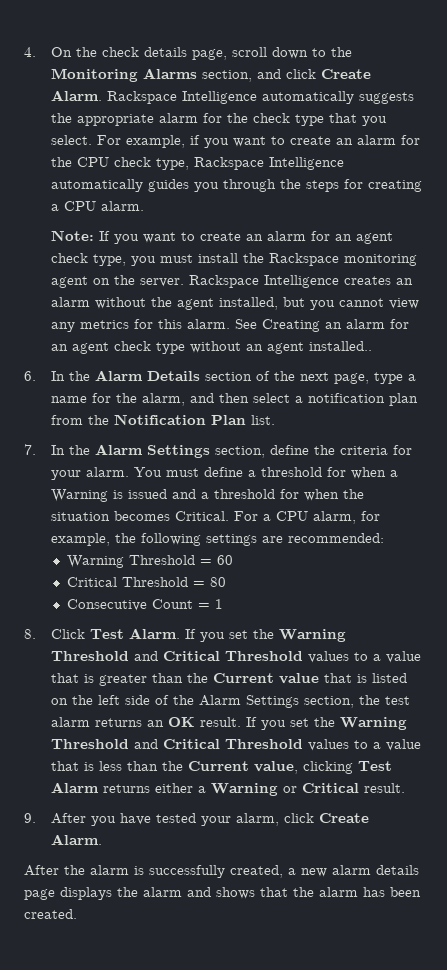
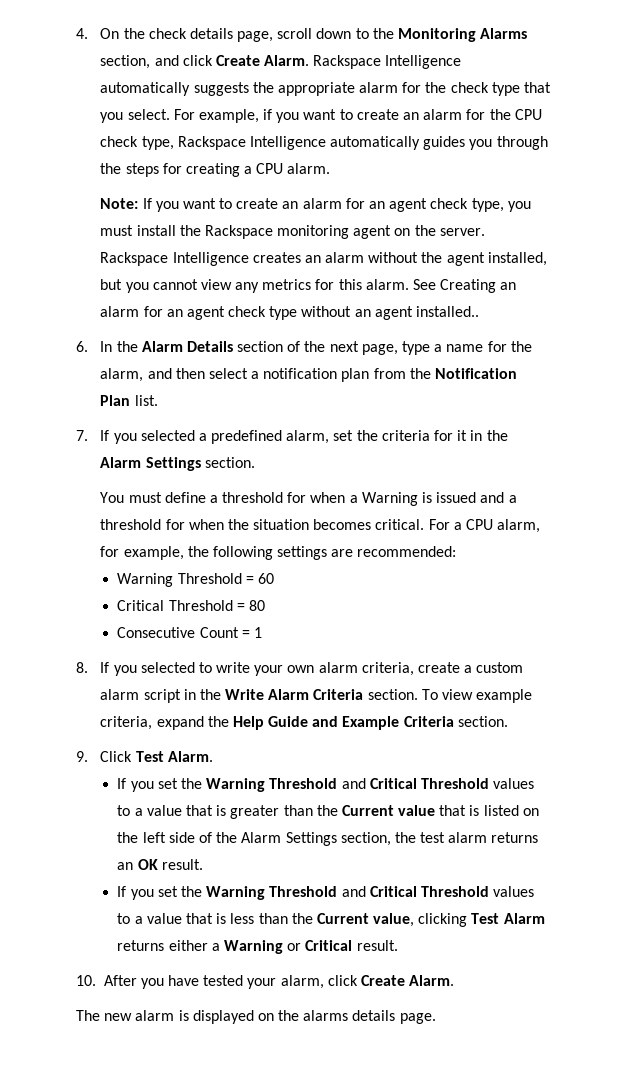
- 7. In the Alarm Settings section, define the criteria for your alarm. You must define a threshold for when a Warning is issued and a threshold for when the situation becomes Critical.
+ 7. If you selected a predefined alarm, set the criteria for it in the Alarm Settings section.
+ You must define a threshold for when a Warning is issued and a threshold for when the situation becomes critical.
- 8. Click Test Alarm. If you set the Warning Threshold and Critical Threshold values to a value that is greater than the Current value that is listed on the left side of the Alarm Settings section, the test alarm returns an OK result. If you set the Warning Threshold and Critical Threshold values to a value that is less than the Current value, clicking Test Alarm returns either a Warning or Critical result.
+ 8. If you selected to write your own alarm criteria, create a custom alarm script in the Write Alarm Criteria section. To view example criteria, expand the Help Guide and Example Criteria section.
+ 9. Click Test Alarm.
+ If you set the Warning Threshold and Critical Threshold values to a value that is greater than the Current value that is listed on the left side of the Alarm Settings section, the test alarm returns an OK result.
+ If you set the Warning Threshold and Critical Threshold values to a value that is less than the Current value, clicking Test Alarm returns either a Warning or Critical result.
- 9. After you have tested your alarm, click Create Alarm.
+ 10. After you have tested your alarm, click Create Alarm.
- After the alarm is successfully created, a new alarm details page displays the alarm and shows that the alarm has been created.
+ The new alarm is displayed on the alarms details page.

